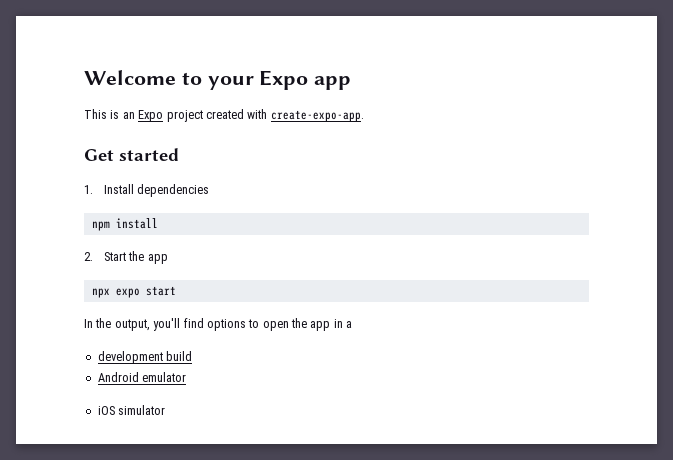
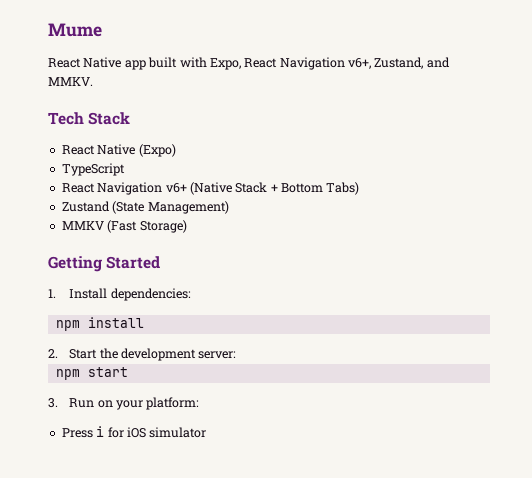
- Welcome to your Expo app
- This is an Expo project created with create-expo-app.
- Get started
+ Mume
+ React Native app built with Expo, React Navigation v6+, Zustand, and MMKV.
+ Tech Stack
+ React Native (Expo)
+ TypeScript
+ React Navigation v6+ (Native Stack + Bottom Tabs)
+ Zustand (State Management)
+ MMKV (Fast Storage)
+ Getting Started
- 1. Install dependencies
+ 1. Install dependencies:
- 2. Start the app
- npx expo start
- In the output, you'll find options to open the app in a
- development build
- Android emulator
- iOS simulator
+ 2. Start the development server:
+ npm start
+ 3. Run on your platform:
+ Press i for iOS simulator

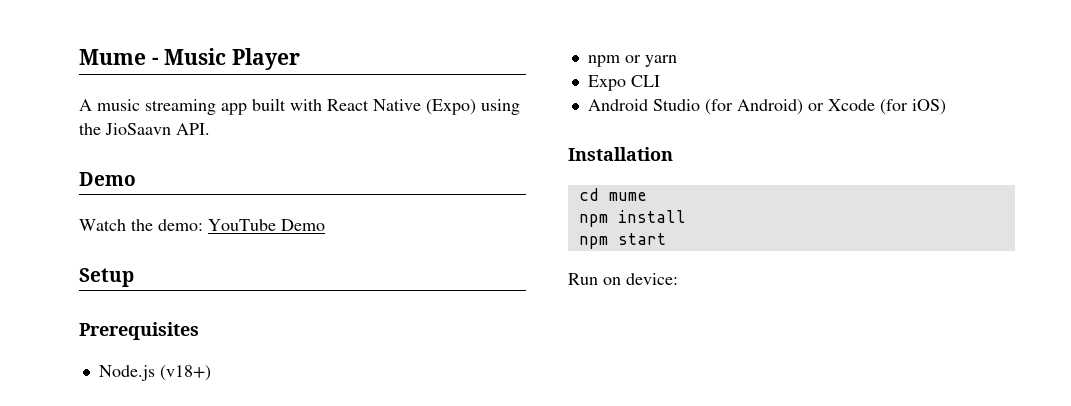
- Mume
- React Native app built with Expo, React Navigation v6+, Zustand, and MMKV.
- Tech Stack
- React Native (Expo)
- TypeScript
- React Navigation v6+ (Native Stack + Bottom Tabs)
- Zustand (State Management)
- MMKV (Fast Storage)
- Getting Started
- 1. Install dependencies:
+ Mume - Music Player
+ A music streaming app built with React Native (Expo) using the JioSaavn API.
+ Demo
+ Watch the demo: YouTube Demo
+ Setup
+ Prerequisites
+ Node.js (v18+)
+ npm or yarn
+ Expo CLI
+ Android Studio (for Android) or Xcode (for iOS)
+ Installation
+ cd mume
  npm install
- 2. Start the development server:
- 3. Run on your platform:
- Press i for iOS simulator
+ Run on device:

